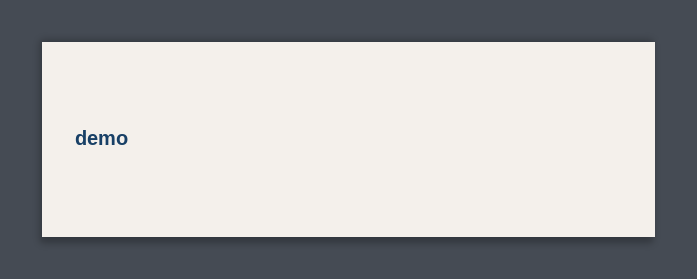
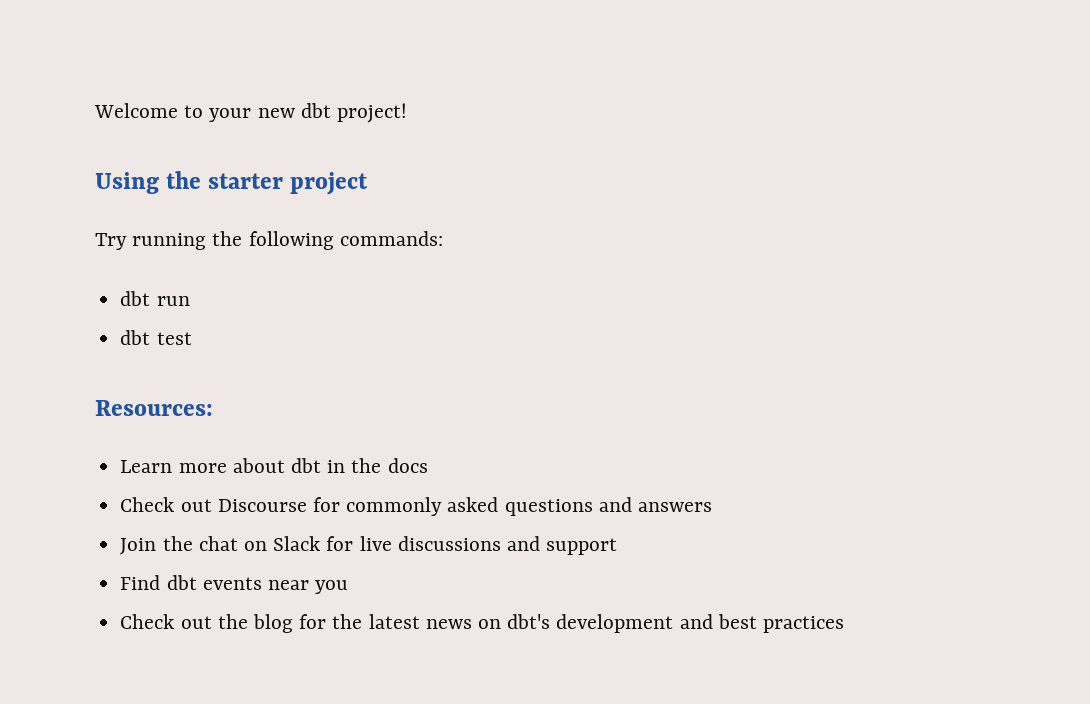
- demo
+ Welcome to your new dbt project!
+ Using the starter project
+ Try running the following commands:
+ dbt run
+ dbt test
+ Resources:
+ Learn more about dbt in the docs
+ Check out Discourse for commonly asked questions and answers
+ Join the chat on Slack for live discussions and support
+ Find dbt events near you
+ Check out the blog for the latest news on dbt's development and best practices

